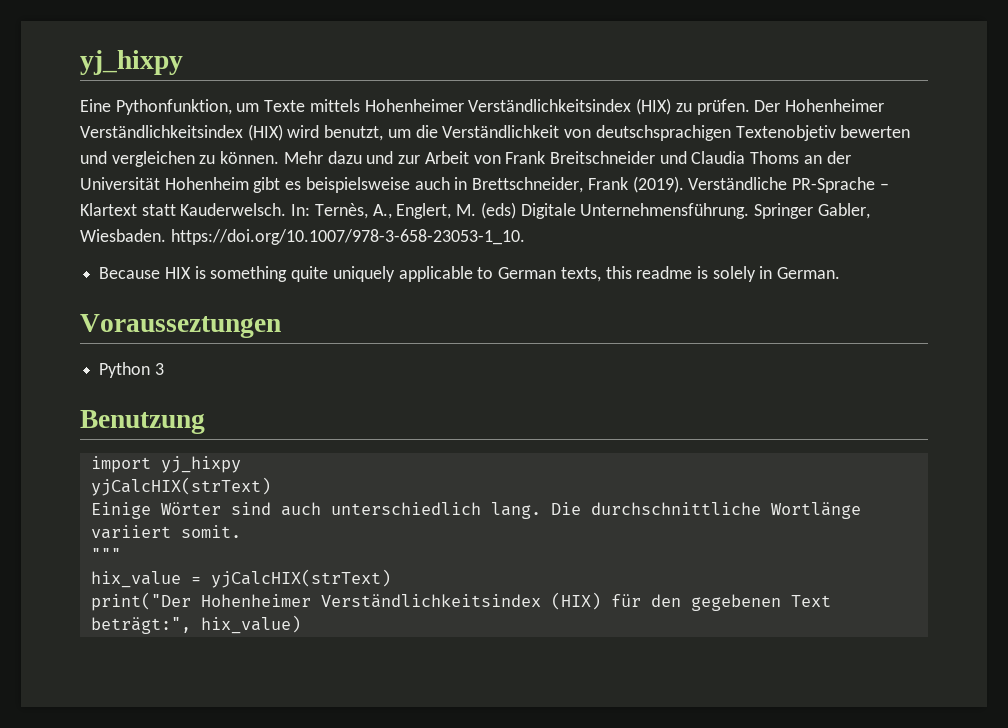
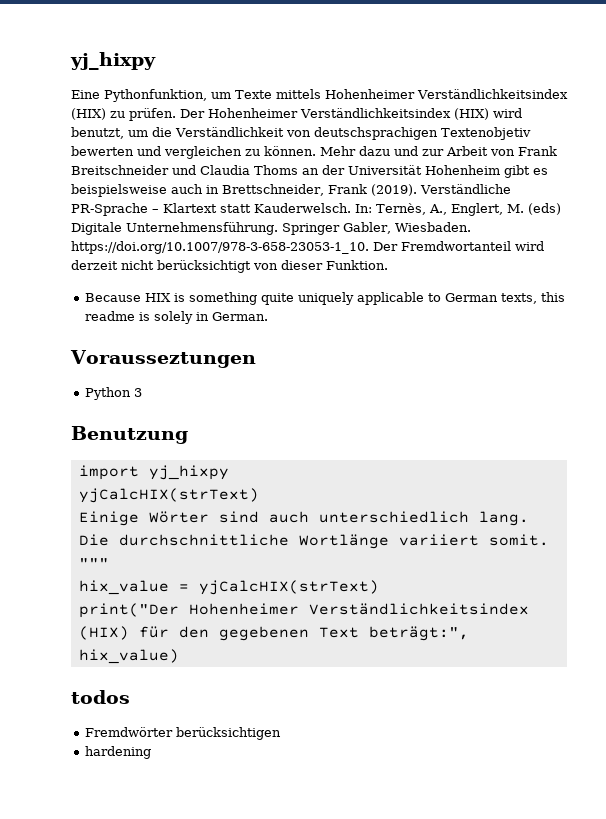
- Springer Gabler, Wiesbaden. https://doi.org/10.1007/978-3-658-23053-1_10.
+ Springer Gabler, Wiesbaden. https://doi.org/10.1007/978-3-658-23053-1_10. Der Fremdwortanteil wird derzeit nicht berücksichtigt von dieser Funktion.
+ todos
+ Fremdwörter berücksichtigen
+ hardening

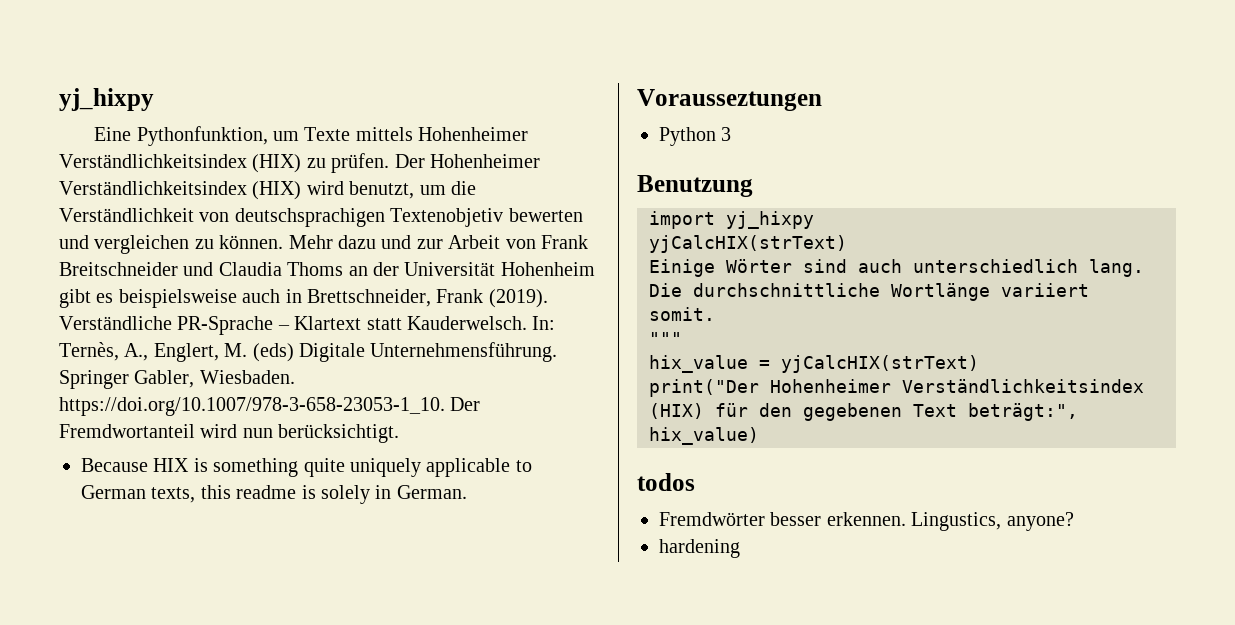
- Springer Gabler, Wiesbaden. https://doi.org/10.1007/978-3-658-23053-1_10. Der Fremdwortanteil wird derzeit nicht berücksichtigt von dieser Funktion.
+ Springer Gabler, Wiesbaden. https://doi.org/10.1007/978-3-658-23053-1_10. Der Fremdwortanteil wird nun berücksichtigt.
- Fremdwörter berücksichtigen
+ Fremdwörter besser erkennen. Lingustics, anyone?

